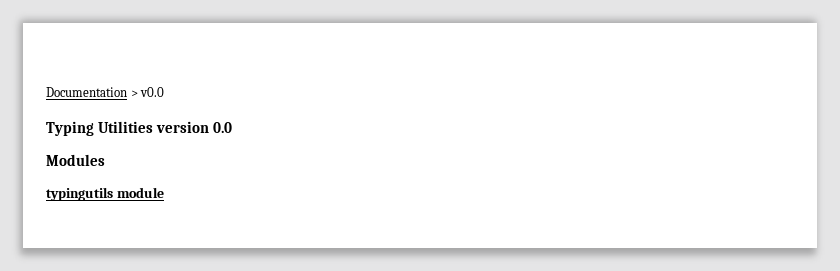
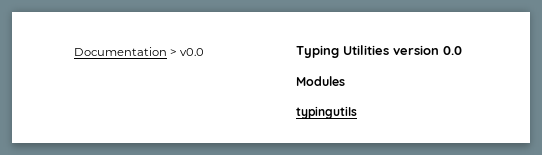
- typingutils module
+ typingutils

